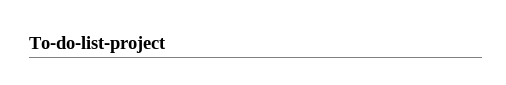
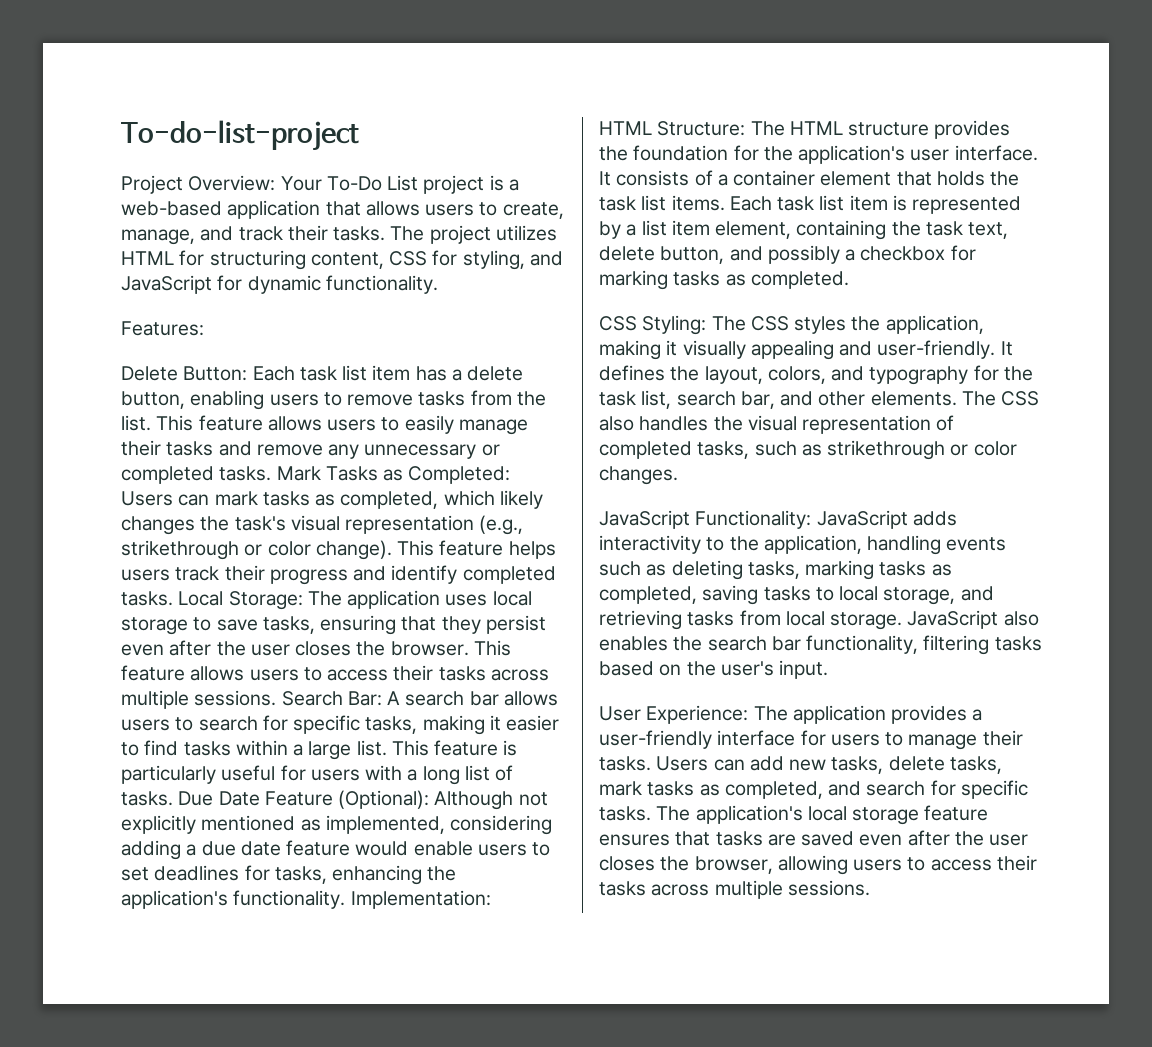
+ Project Overview: Your To-Do List project is a web-based application that allows users to create, manage, and track their tasks. The project utilizes HTML for structuring content, CSS for styling, and JavaScript for dynamic functionality.
+ Features:
+ Delete Button: Each task list item has a delete button, enabling users to remove tasks from the list. This feature allows users to easily manage their tasks and remove any unnecessary or completed tasks. Mark Tasks as Completed: Users can mark tasks as completed, which likely changes the task's visual representation (e.g., strikethrough or color change). This feature helps users track their progress and identify completed tasks. Local Storage: The application uses local storage to save tasks, ensuring that they persist even after the user closes the browser. This feature allows users to access their tasks across multiple sessions. Search Bar: A search bar allows users to search for specific tasks, making it easier to find tasks within a large list. This feature is particularly useful for users with a long list of tasks. Due Date Feature (Optional): Although not explicitly mentioned as implemented, considering adding a due date feature would enable users to set deadlines for tasks, enhancing the application's functionality. Implementation:
+ HTML Structure: The HTML structure provides the foundation for the application's user interface. It consists of a container element that holds the task list items. Each task list item is represented by a list item element, containing the task text, delete button, and possibly a checkbox for marking tasks as completed.
+ CSS Styling: The CSS styles the application, making it visually appealing and user-friendly. It defines the layout, colors, and typography for the task list, search bar, and other elements. The CSS also handles the visual representation of completed tasks, such as strikethrough or color changes.
+ JavaScript Functionality: JavaScript adds interactivity to the application, handling events such as deleting tasks, marking tasks as completed, saving tasks to local storage, and retrieving tasks from local storage. JavaScript also enables the search bar functionality, filtering tasks based on the user's input.
+ User Experience: The application provides a user-friendly interface for users to manage their tasks. Users can add new tasks, delete tasks, mark tasks as completed, and search for specific tasks. The application's local storage feature ensures that tasks are saved even after the user closes the browser, allowing users to access their tasks across multiple sessions.

